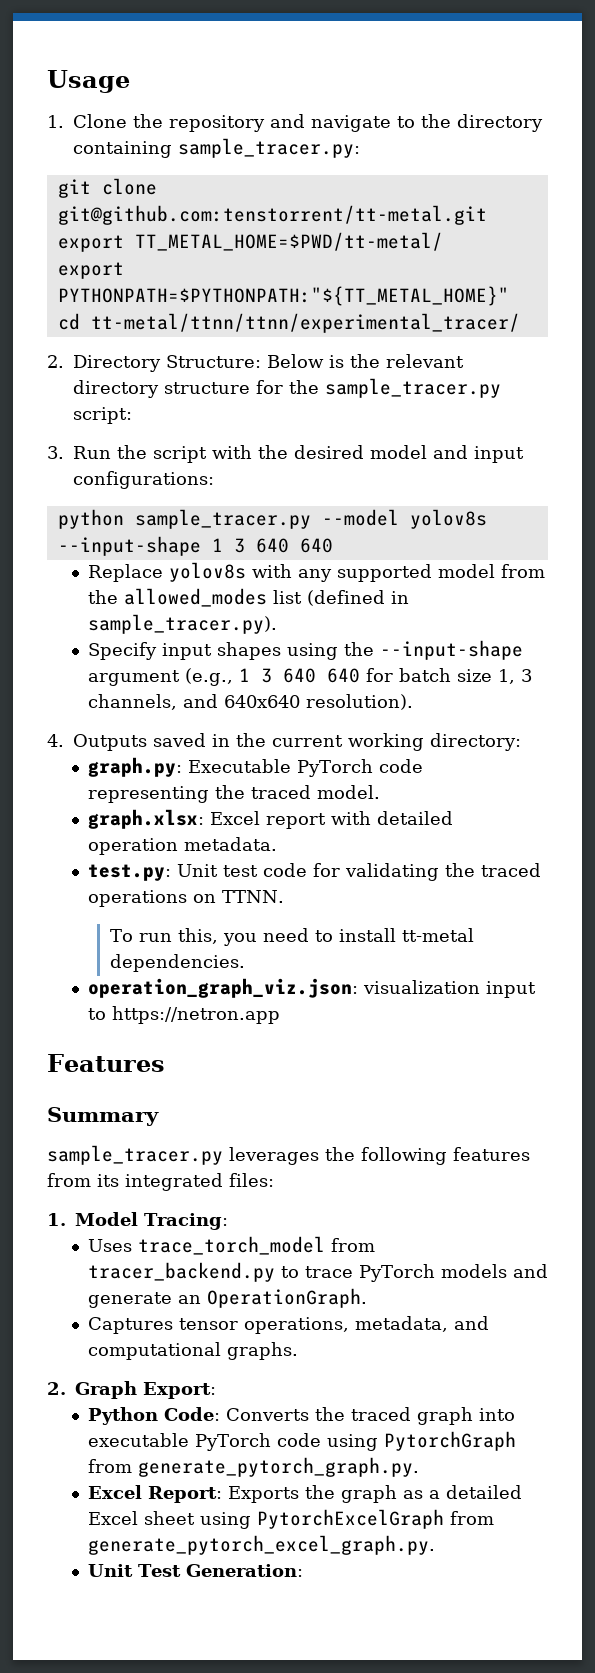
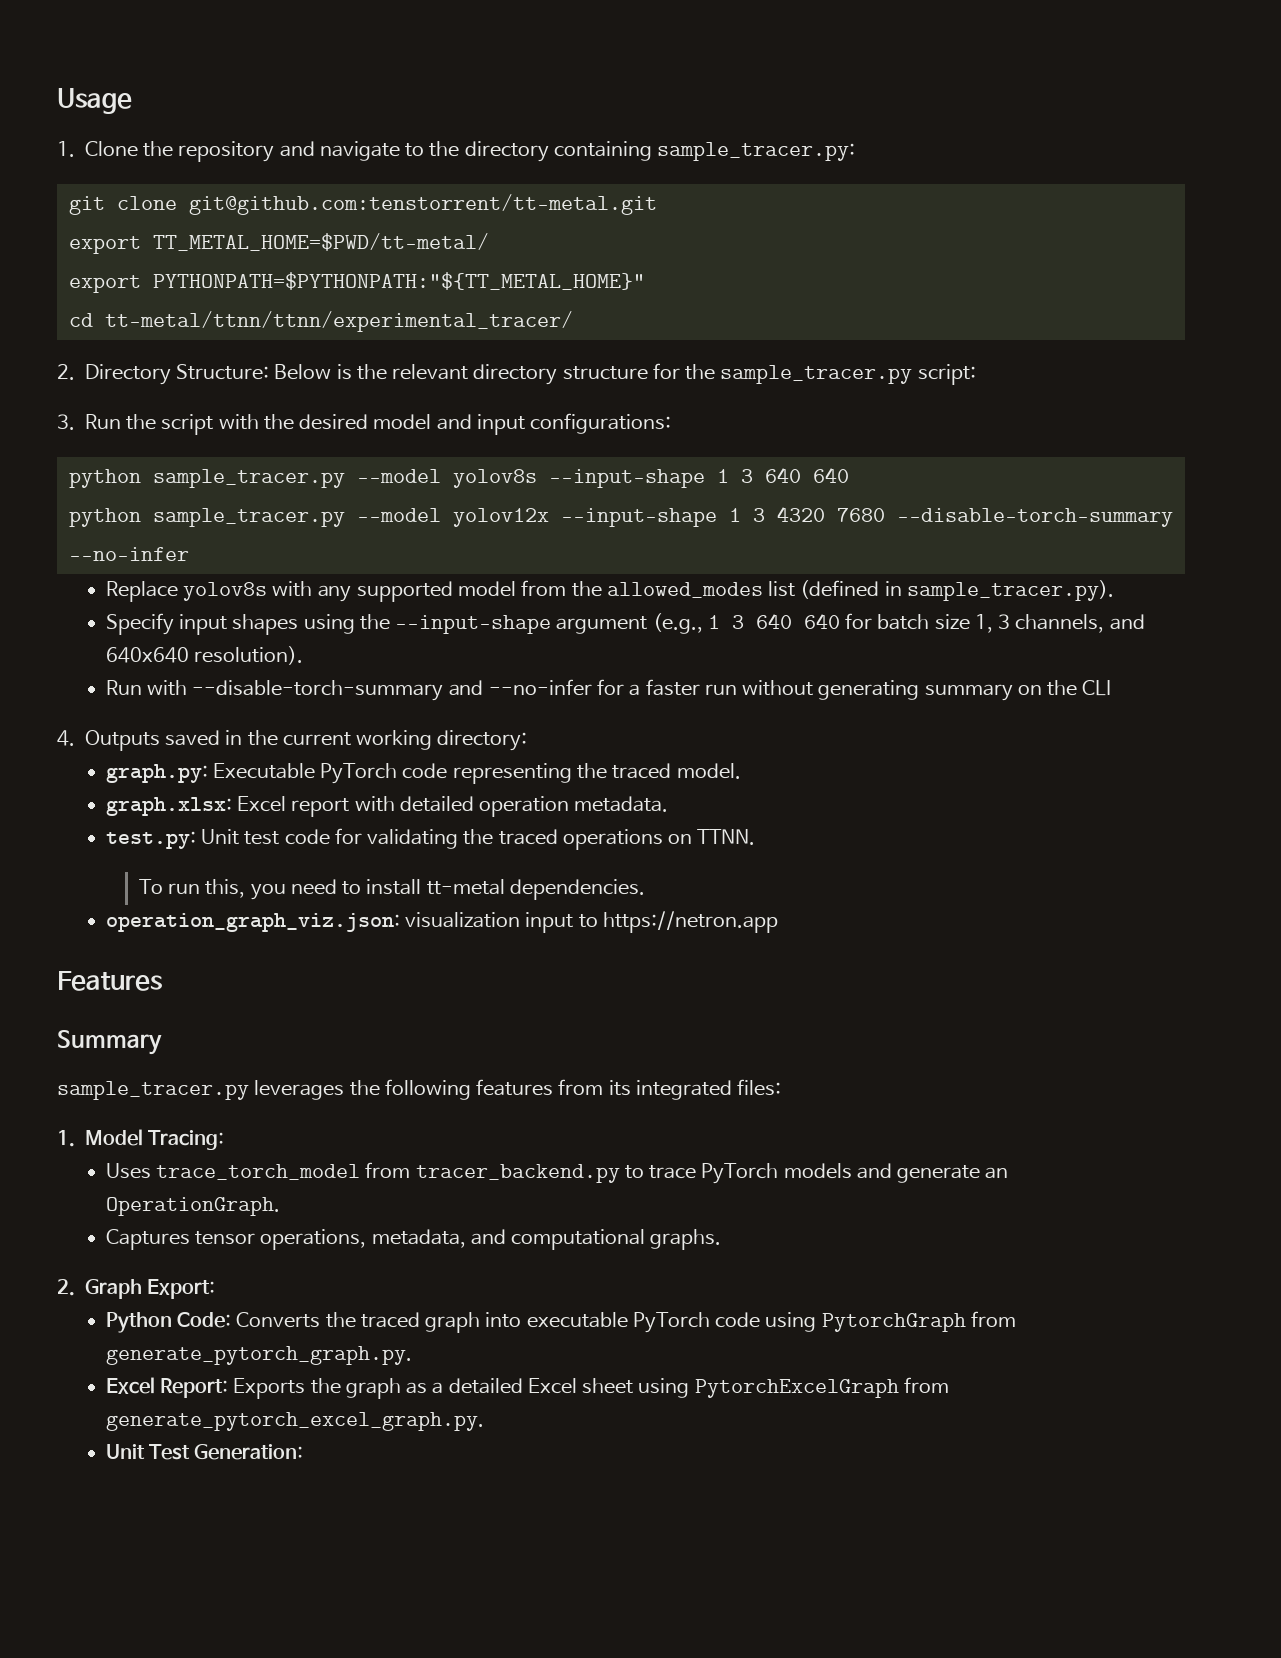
+ python sample_tracer.py --model yolov12x --input-shape 1 3 4320 7680 --disable-torch-summary --no-infer
+ Run with --disable-torch-summary and --no-infer for a faster run without generating summary on the CLI

